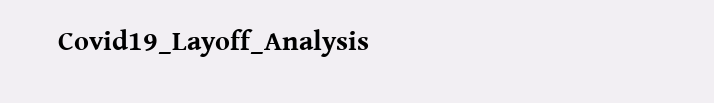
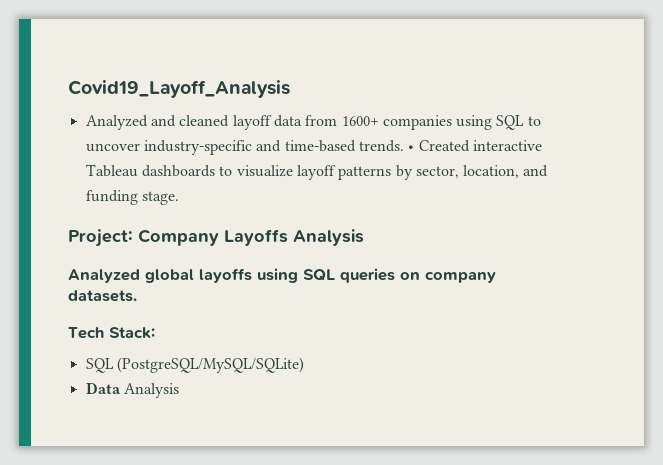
+ Analyzed and cleaned layoff data from 1600+ companies using SQL to uncover industry-specific and time-based trends. • Created interactive Tableau dashboards to visualize layoff patterns by sector, location, and funding stage.
+ Project: Company Layoffs Analysis
+ Analyzed global layoffs using SQL queries on company datasets.
+ Tech Stack:
+ SQL (PostgreSQL/MySQL/SQLite)
+ Data Analysis

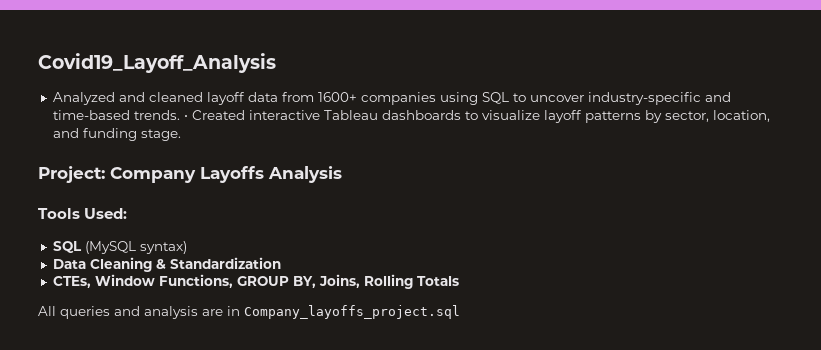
- Analyzed global layoffs using SQL queries on company datasets.
- Tech Stack:
- SQL (PostgreSQL/MySQL/SQLite)
+ Tools Used:
+ SQL (MySQL syntax)
- Data Analysis
+ Data Cleaning & Standardization
+ CTEs, Window Functions, GROUP BY, Joins, Rolling Totals
+ All queries and analysis are in Company_layoffs_project.sql

